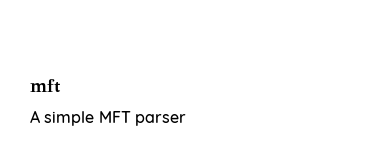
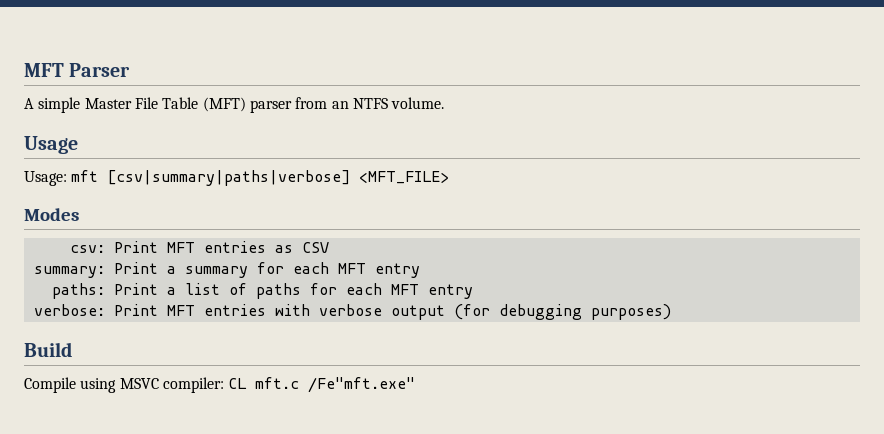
- mft
+ MFT Parser
- A simple MFT parser
+ A simple Master File Table (MFT) parser from an NTFS volume.
+ Usage
+ Usage: mft [csv|summary|paths|verbose] <MFT_FILE>
+ Modes
+ csv: Print MFT entries as CSV
+ summary: Print a summary for each MFT entry
+ paths: Print a list of paths for each MFT entry
+ verbose: Print MFT entries with verbose output (for debugging purposes)
+ Build
+ Compile using MSVC compiler: CL mft.c /Fe"mft.exe"

